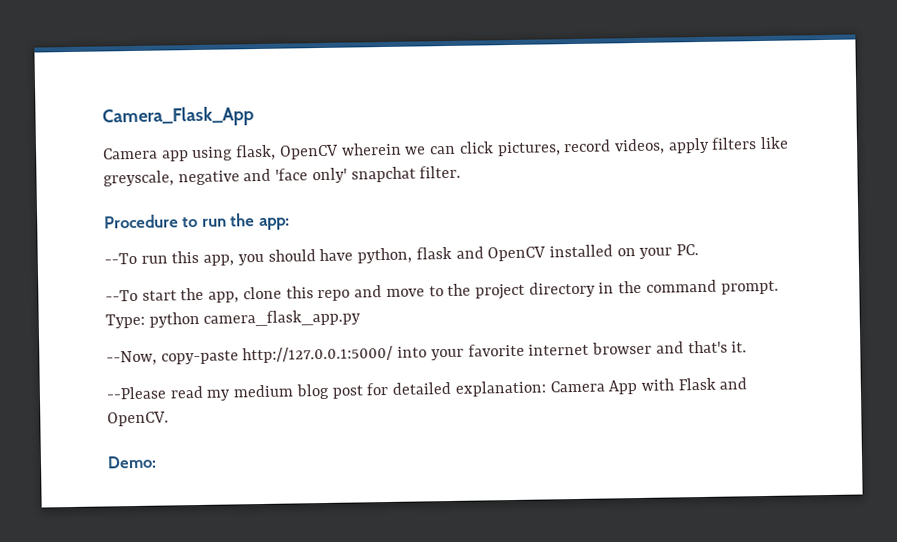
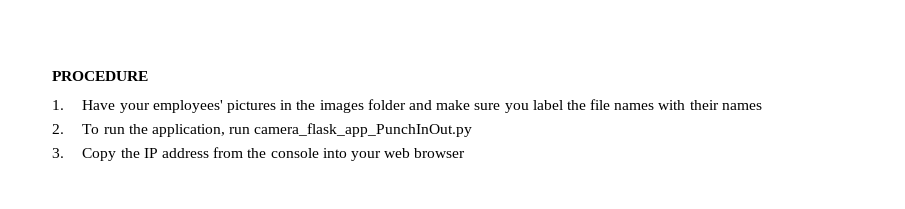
- Camera_Flask_App
- Camera app using flask, OpenCV wherein we can click pictures, record videos, apply filters like greyscale, negative and 'face only' snapchat filter.
- Procedure to run the app:
- --To run this app, you should have python, flask and OpenCV installed on your PC.
- --To start the app, clone this repo and move to the project directory in the command prompt. Type: python camera_flask_app.py
- --Now, copy-paste http://127.0.0.1:5000/ into your favorite internet browser and that's it.
- --Please read my medium blog post for detailed explanation: Camera App with Flask and OpenCV.
- Demo:
+ PROCEDURE
+ 1. Have your employees' pictures in the images folder and make sure you label the file names with their names
+ 2. To run the application, run camera_flask_app_PunchInOut.py
+ 3. Copy the IP address from the console into your web browser

